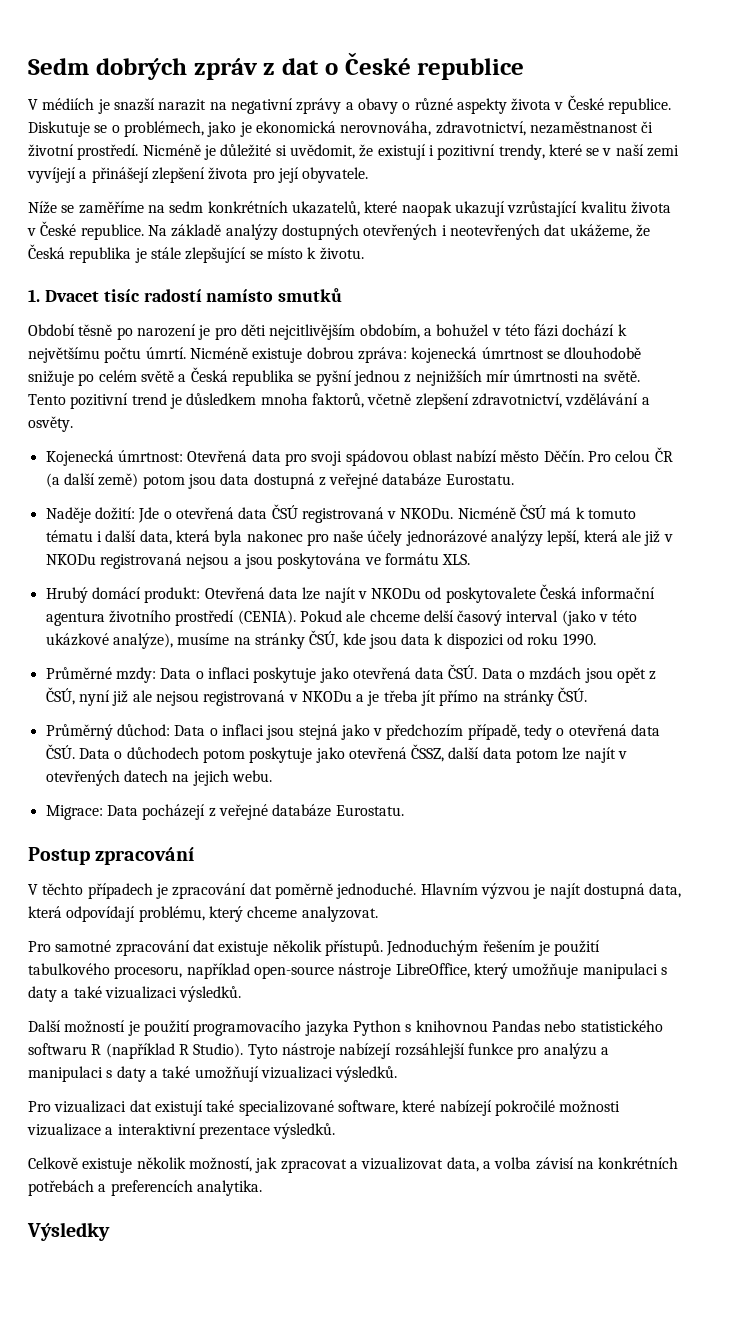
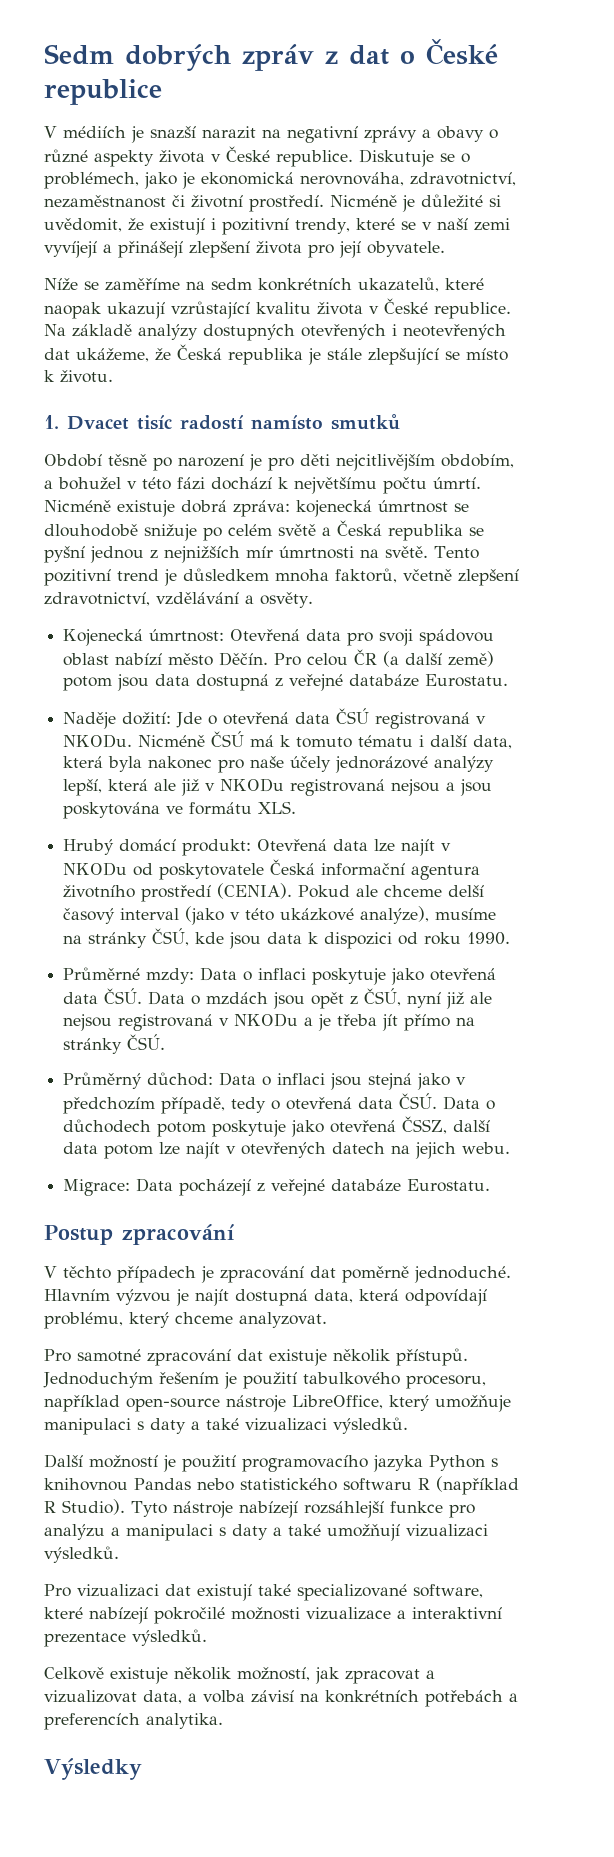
- Nicméně existuje dobrou zpráva: kojenecká úmrtnost se dlouhodobě snižuje po celém světě a Česká republika se pyšní jednou z nejnižších mír úmrtnosti na světě.
+ Nicméně existuje dobrá zpráva: kojenecká úmrtnost se dlouhodobě snižuje po celém světě a Česká republika se pyšní jednou z nejnižších mír úmrtnosti na světě.
- Hrubý domácí produkt: Otevřená data lze najít v NKODu od poskytovalete Česká informační agentura životního prostředí (CENIA).
+ Hrubý domácí produkt: Otevřená data lze najít v NKODu od poskytovatele Česká informační agentura životního prostředí (CENIA).

